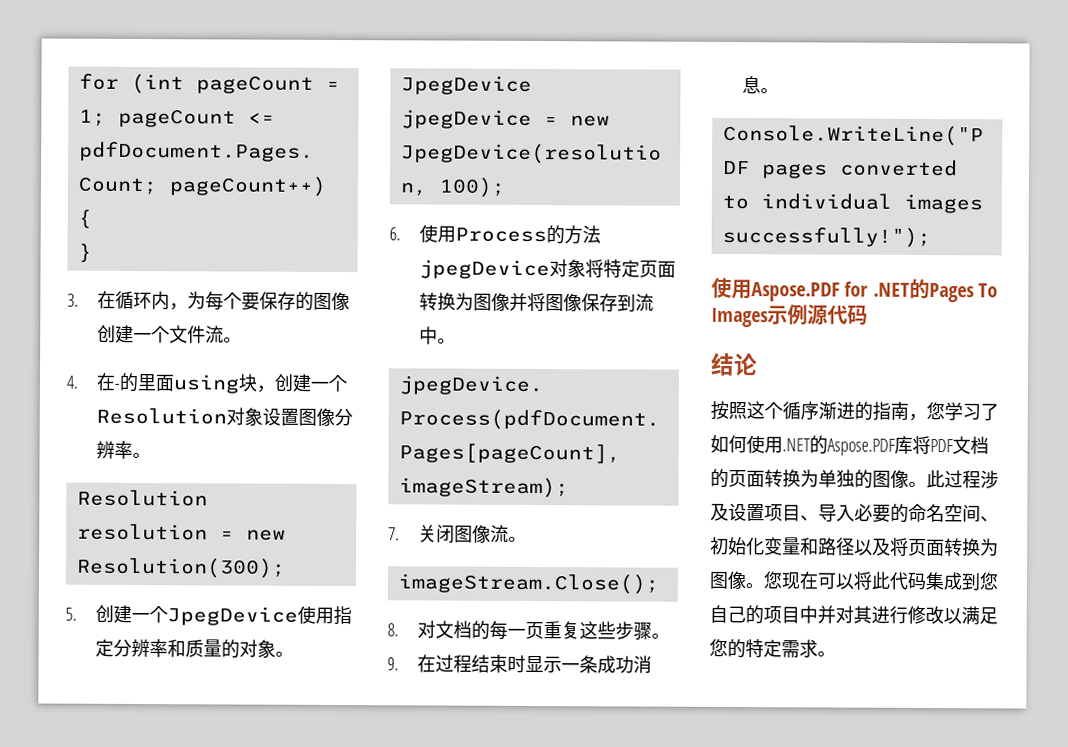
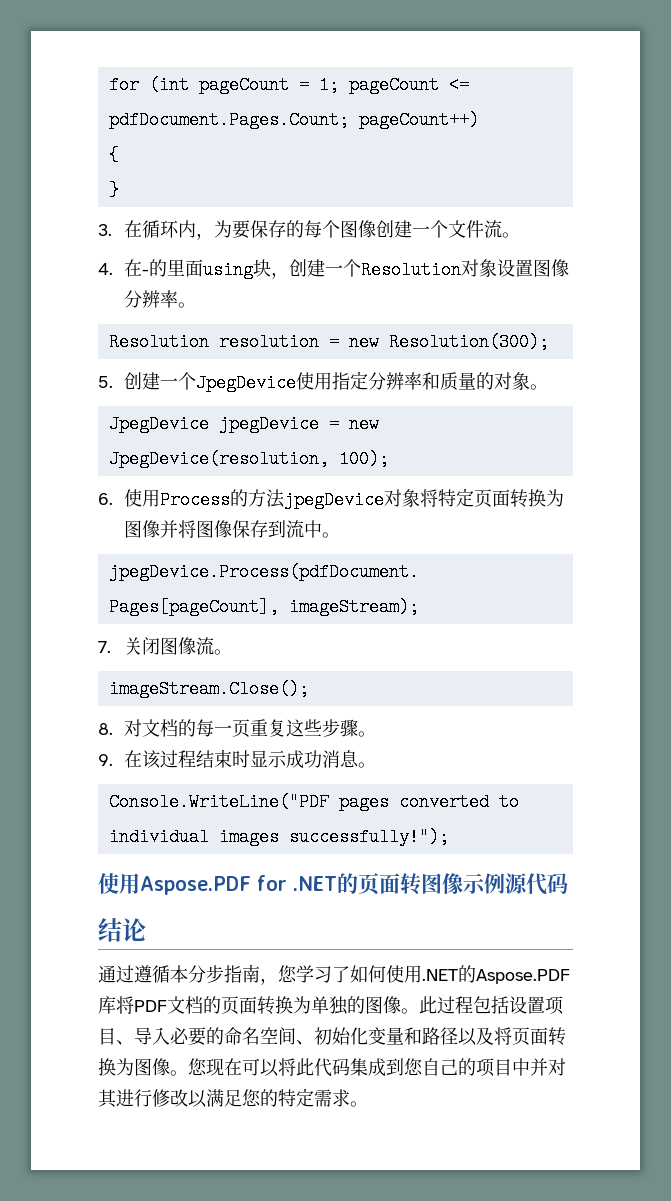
- 3.在循环内，为每个要保存的图像创建一个文件流。
+ 3.在循环内，为要保存的每个图像创建一个文件流。
- 9.在过程结束时显示一条成功消息。
+ 9.在该过程结束时显示成功消息。
- 使用Aspose.PDF for .NET的Pages To Images示例源代码
+ 使用Aspose.PDF for .NET的页面转图像示例源代码
- 按照这个循序渐进的指南，您学习了如何使用.NET的Aspose.PDF库将PDF文档的页面转换为单独的图像。
+ 通过遵循本分步指南，您学习了如何使用.NET的Aspose.PDF库将PDF文档的页面转换为单独的图像。
- 此过程涉及设置项目、导入必要的命名空间、初始化变量和路径以及将页面转换为图像。
+ 此过程包括设置项目、导入必要的命名空间、初始化变量和路径以及将页面转换为图像。

